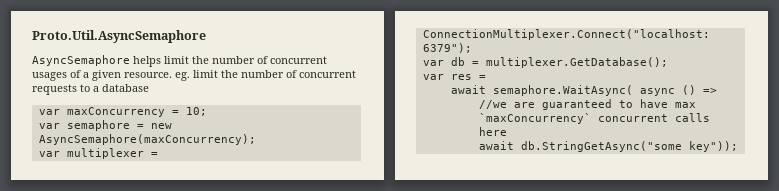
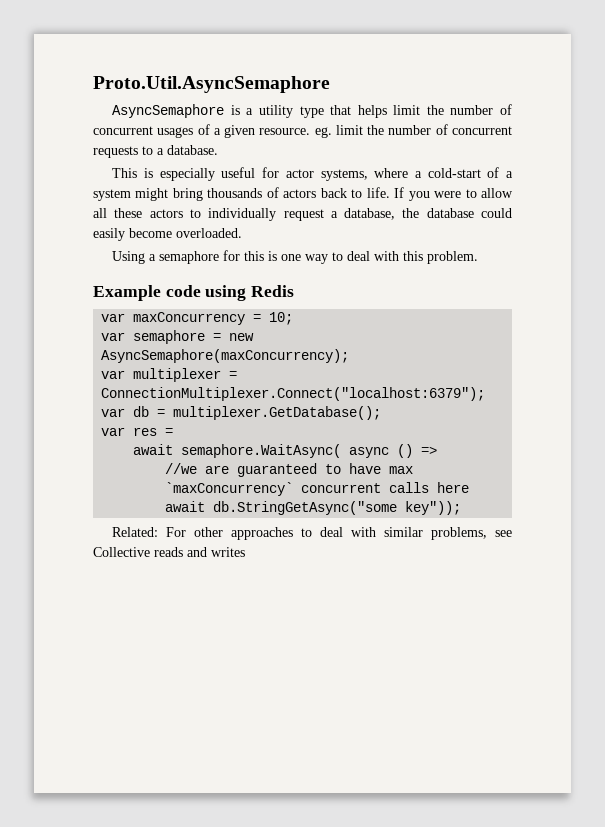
- AsyncSemaphore helps limit the number of concurrent usages of a given resource. eg. limit the number of concurrent requests to a database
+ AsyncSemaphore is a utility type that helps limit the number of concurrent usages of a given resource. eg. limit the number of concurrent requests to a database.
+ This is especially useful for actor systems, where a cold-start of a system might bring thousands of actors back to life. If you were to allow all these actors to individually request a database, the database could easily become overloaded.
+ Using a semaphore for this is one way to deal with this problem.
+ Example code using Redis
+ Related: For other approaches to deal with similar problems, see Collective reads and writes

